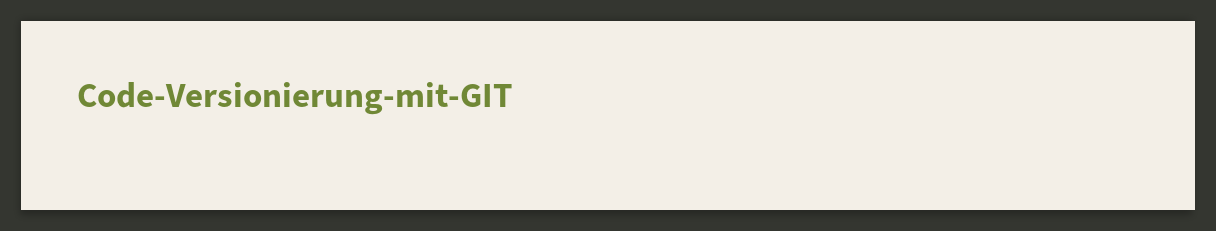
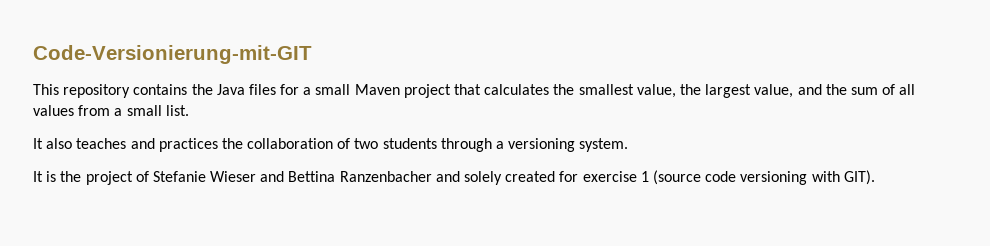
+ This repository contains the Java files for a small Maven project that calculates the smallest value, the largest value, and the sum of all values from a small list.
+ It also teaches and practices the collaboration of two students through a versioning system.
+ It is the project of Stefanie Wieser and Bettina Ranzenbacher and solely created for exercise 1 (source code versioning with GIT).

